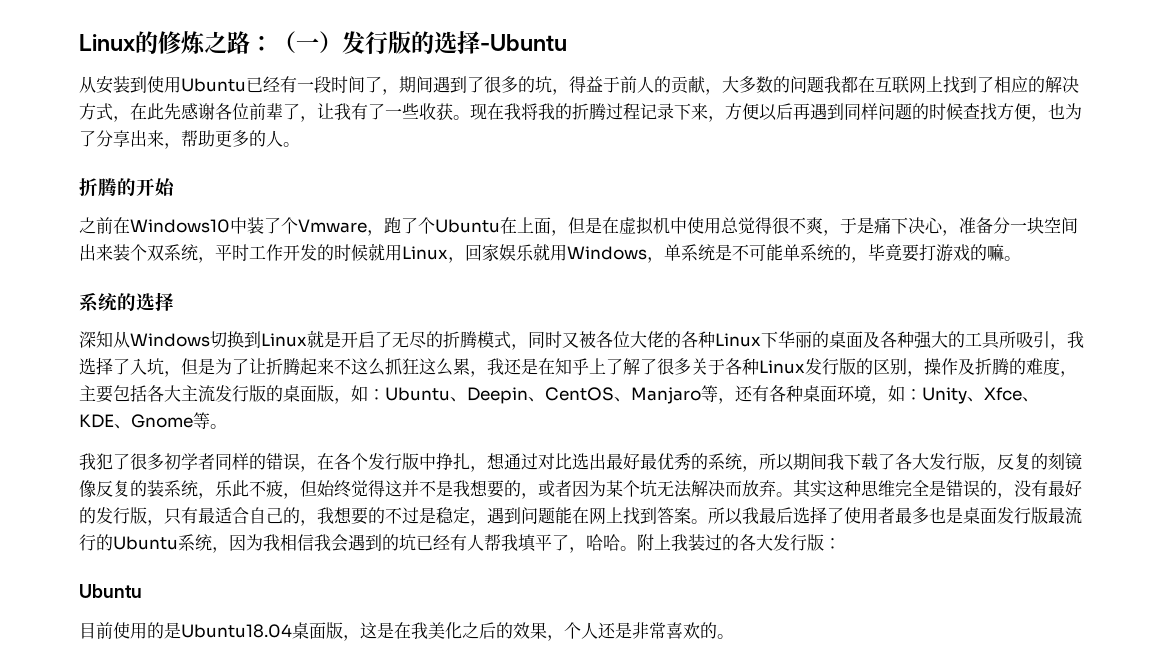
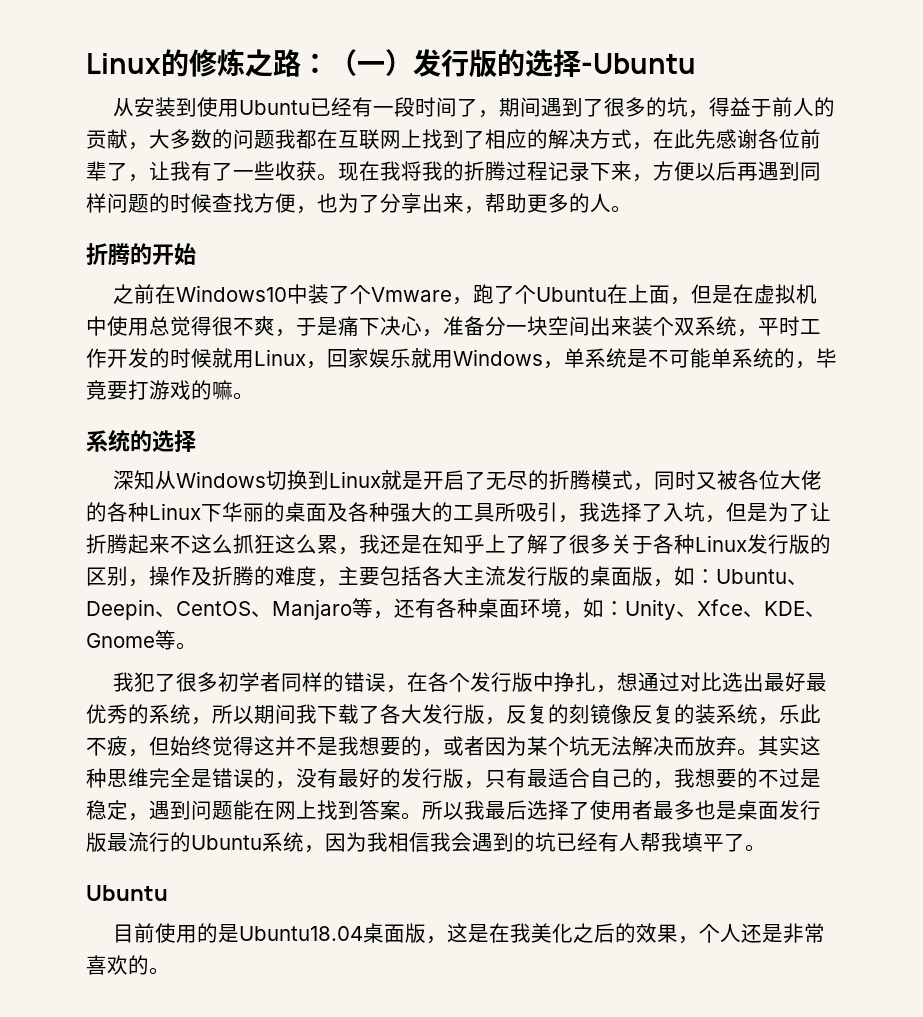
- 所以我最后选择了使用者最多也是桌面发行版最流行的Ubuntu系统，因为我相信我会遇到的坑已经有人帮我填平了，哈哈。附上我装过的各大发行版：
+ 所以我最后选择了使用者最多也是桌面发行版最流行的Ubuntu系统，因为我相信我会遇到的坑已经有人帮我填平了。

